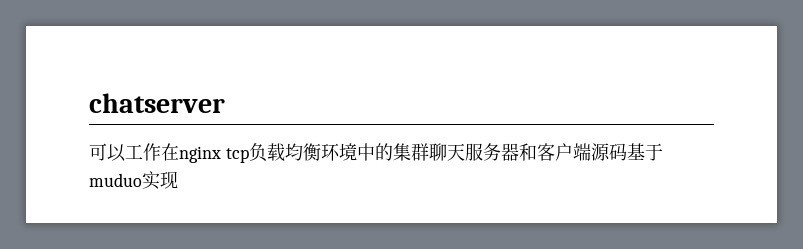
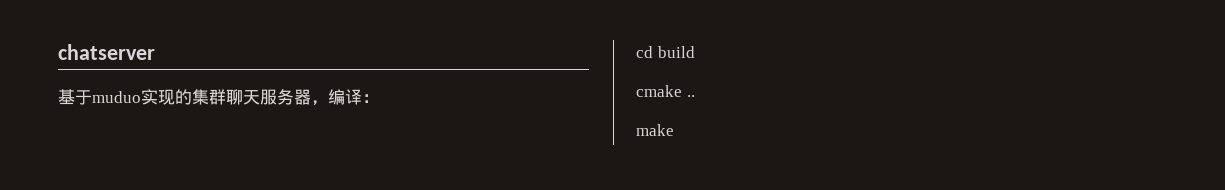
- 可以工作在nginx tcp负载均衡环境中的集群聊天服务器和客户端源码基于muduo实现
+ 基于muduo实现的集群聊天服务器，编译：
+ cd build
+ cmake ..
+ make

